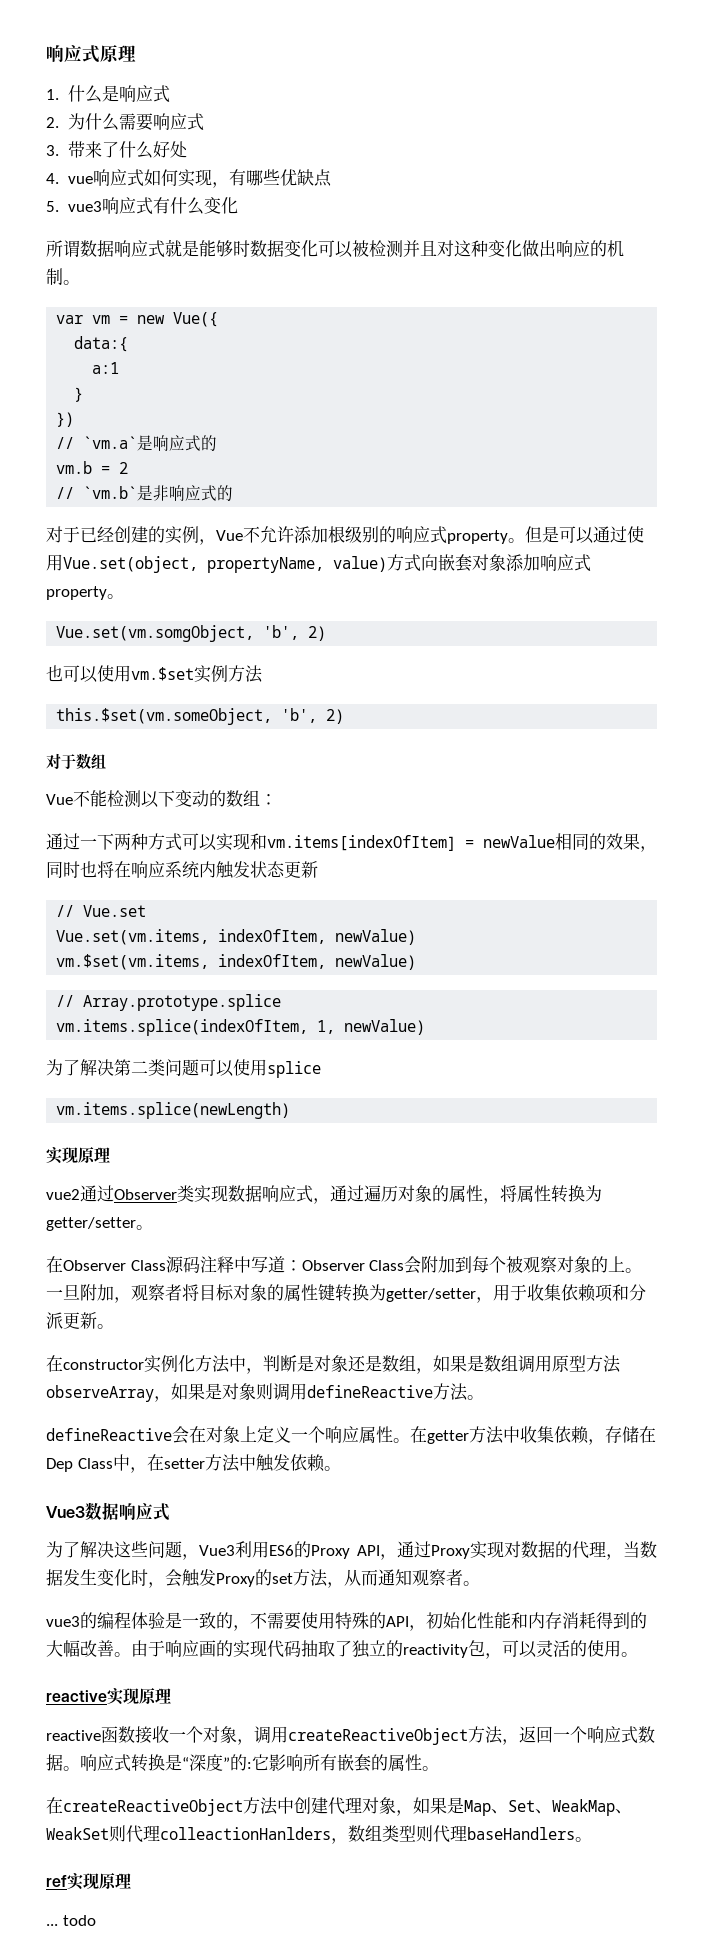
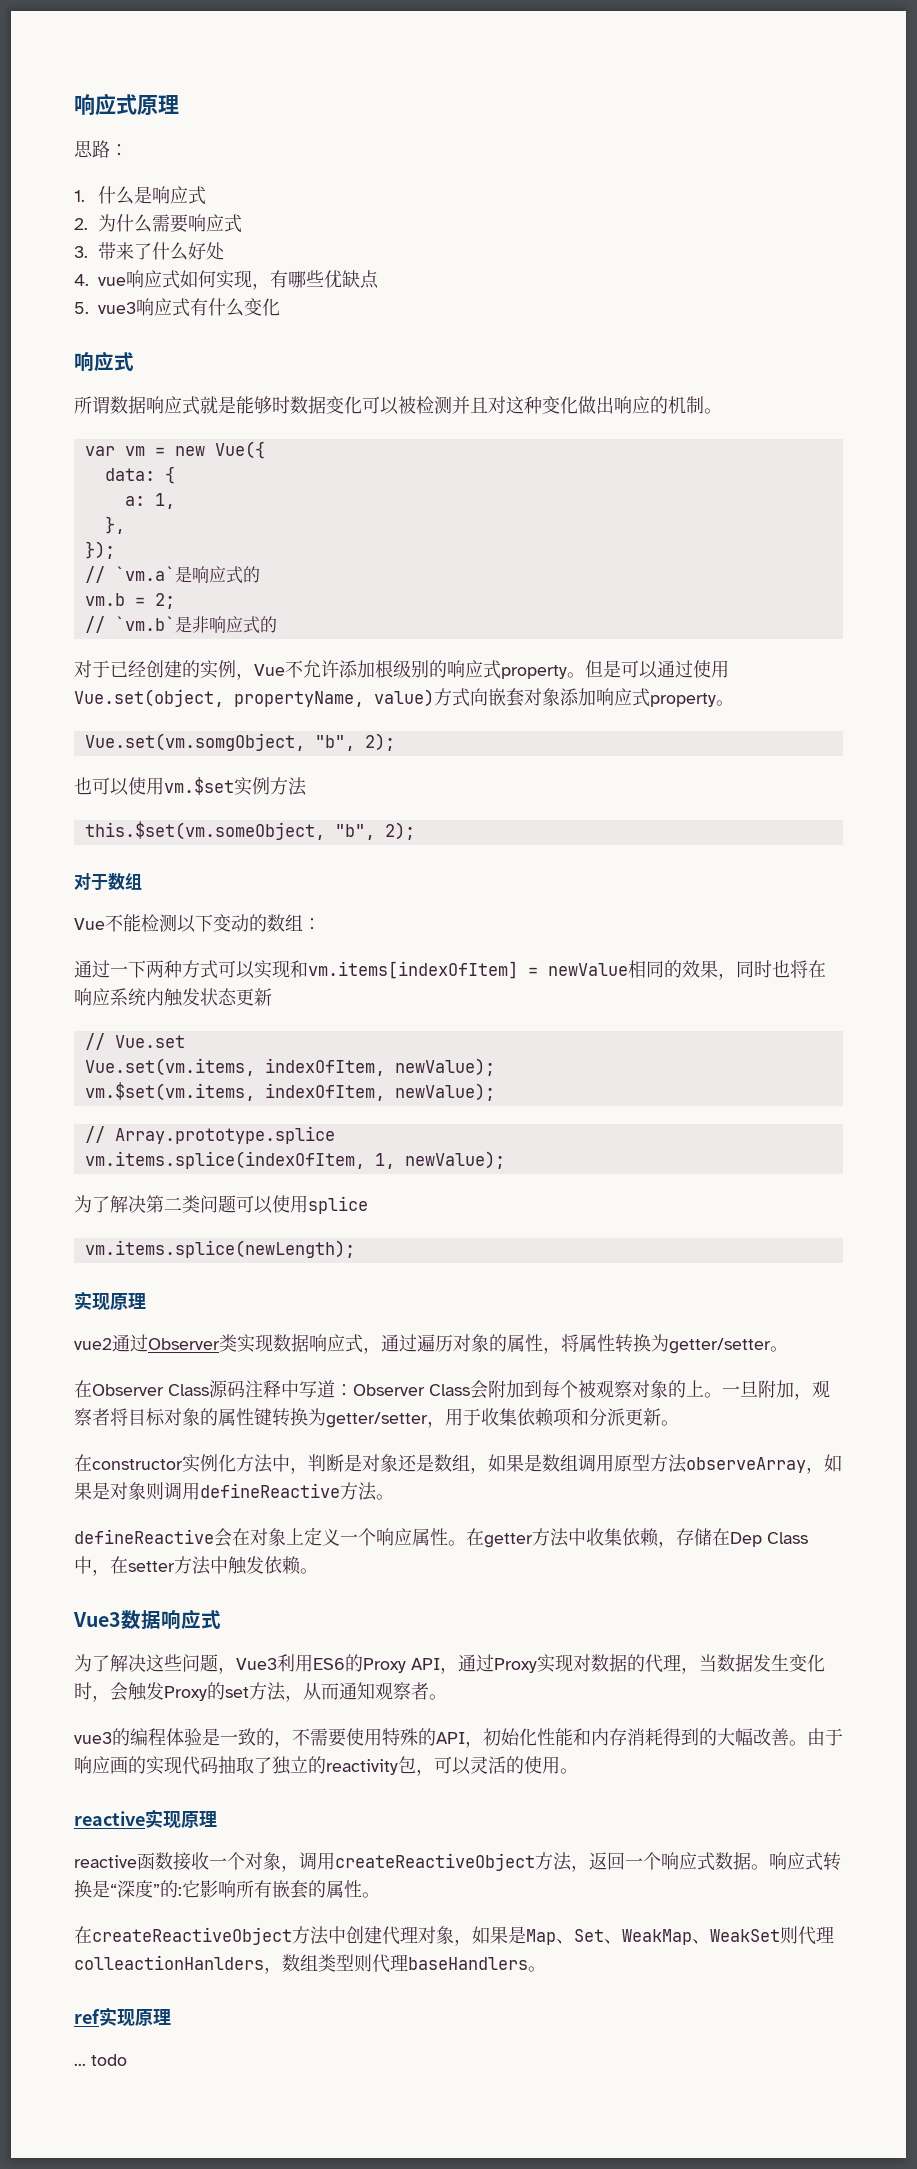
+ 思路：
  5. vue3响应式有什么变化
+ 响应式
- data:{
- a:1
- }
- })
+ data: {
+ a: 1,
+ },
+ });
- vm.b = 2
+ vm.b = 2;
- Vue.set(vm.somgObject, 'b', 2)
+ Vue.set(vm.somgObject, "b", 2);
- this.$set(vm.someObject, 'b', 2)
+ this.$set(vm.someObject, "b", 2);
- Vue.set(vm.items, indexOfItem, newValue)
+ Vue.set(vm.items, indexOfItem, newValue);
- vm.$set(vm.items, indexOfItem, newValue)
+ vm.$set(vm.items, indexOfItem, newValue);
- vm.items.splice(indexOfItem, 1, newValue)
+ vm.items.splice(indexOfItem, 1, newValue);
- vm.items.splice(newLength)
+ vm.items.splice(newLength);

